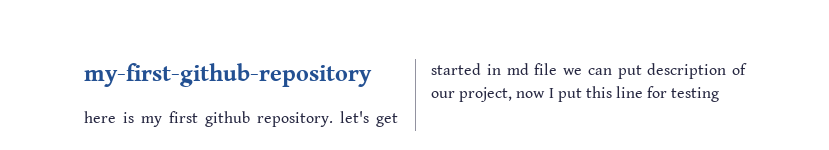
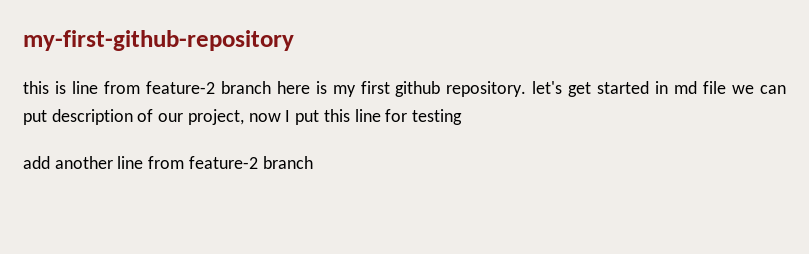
- here is my first github repository. let's get started in md file we can put description of our project, now I put this line for testing
+ this is line from feature-2 branch here is my first github repository. let's get started in md file we can put description of our project, now I put this line for testing
+ add another line from feature-2 branch

